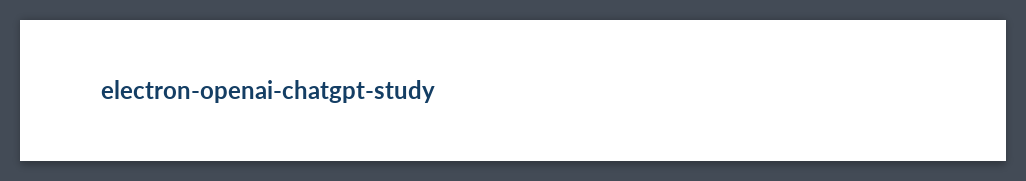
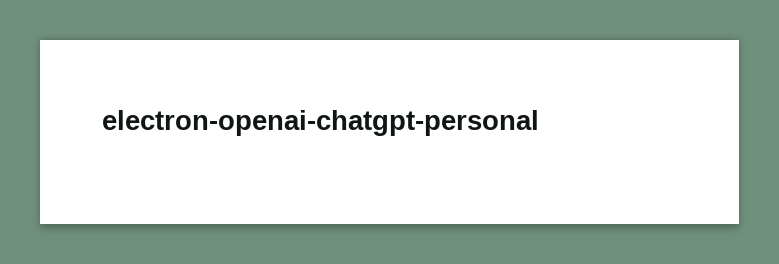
- electron-openai-chatgpt-study
+ electron-openai-chatgpt-personal

